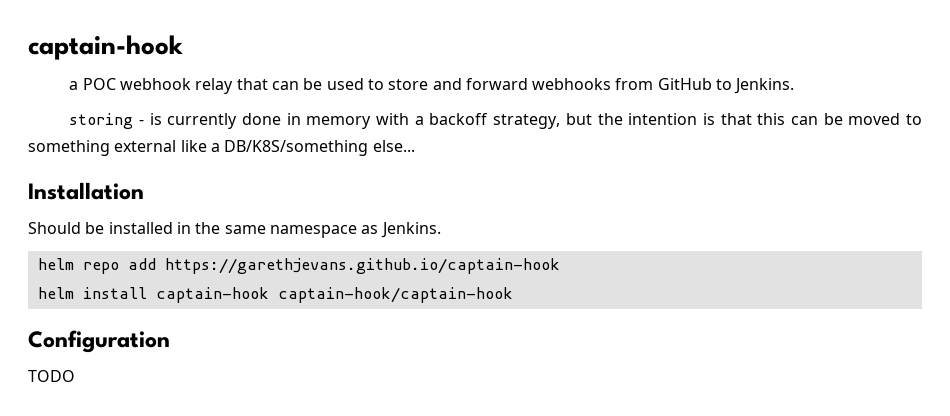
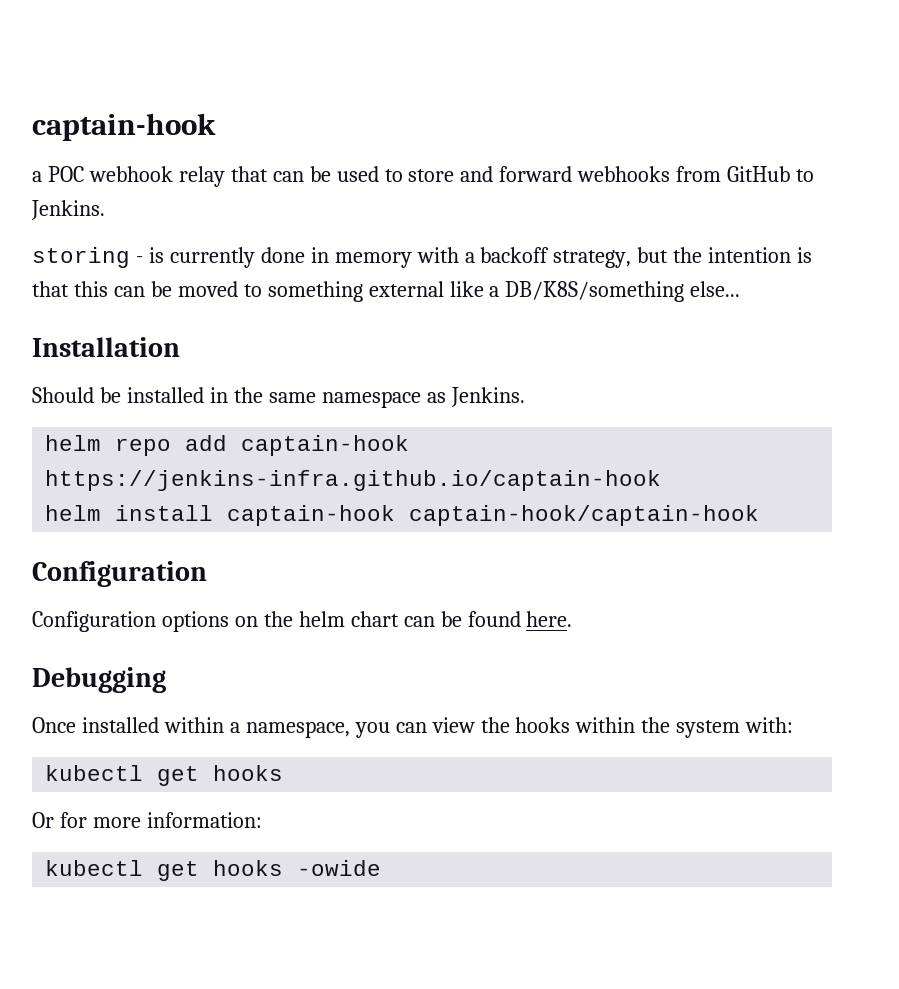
- helm repo add https://garethjevans.github.io/captain-hook
+ helm repo add captain-hook https://jenkins-infra.github.io/captain-hook
- TODO
+ Configuration options on the helm chart can be found here.
+ Debugging
+ Once installed within a namespace, you can view the hooks within the system with:
+ kubectl get hooks
+ Or for more information:
+ kubectl get hooks -owide

